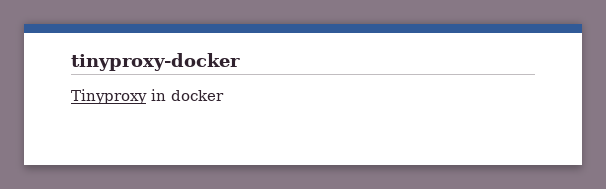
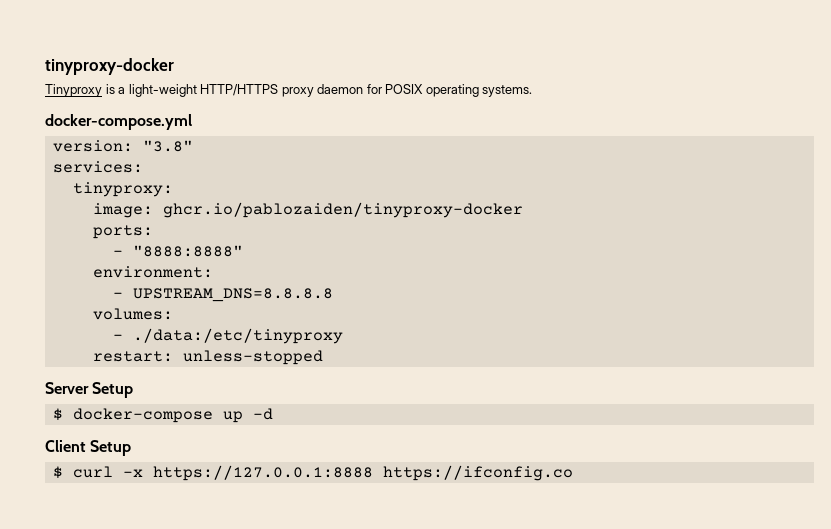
- Tinyproxy in docker
+ Tinyproxy is a light-weight HTTP/HTTPS proxy daemon for POSIX operating systems.
+ docker-compose.yml
+ version: "3.8"
+ services:
+ tinyproxy:
+ image: ghcr.io/pablozaiden/tinyproxy-docker
+ ports:
+ - "8888:8888"
+ environment:
+ - UPSTREAM_DNS=8.8.8.8
+ volumes:
+ - ./data:/etc/tinyproxy
+ restart: unless-stopped
+ Server Setup
+ $ docker-compose up -d
+ Client Setup
+ $ curl -x https://127.0.0.1:8888 https://ifconfig.co

